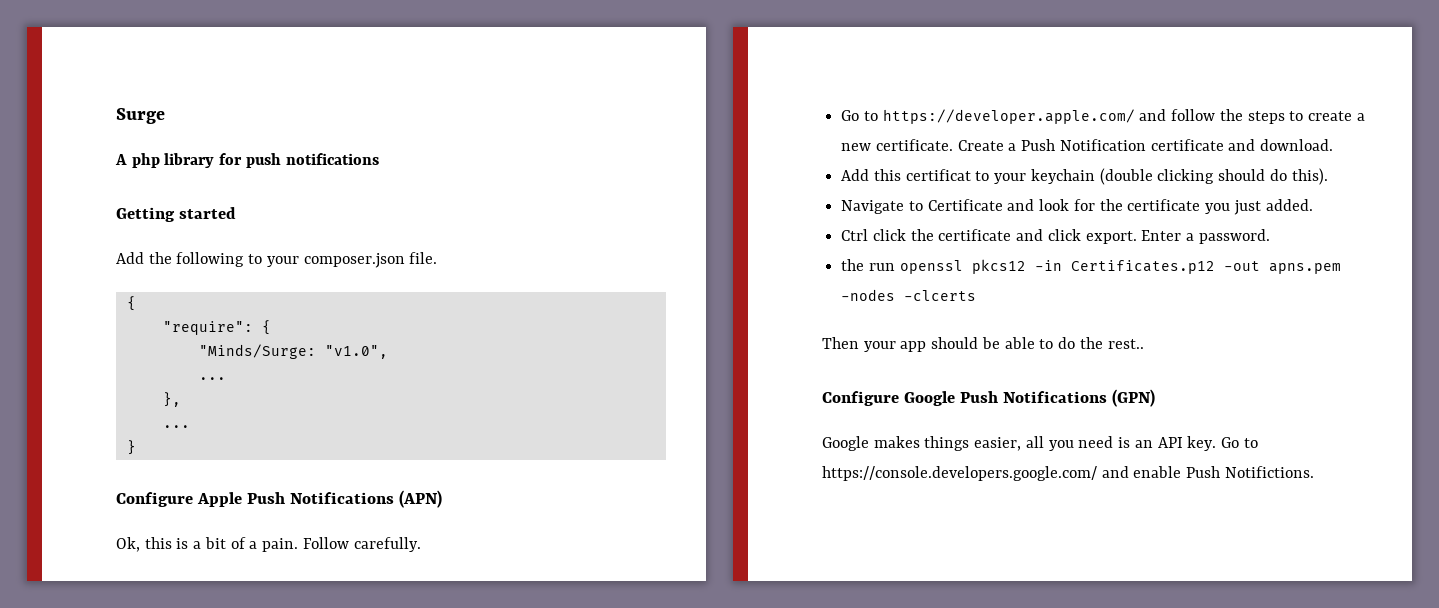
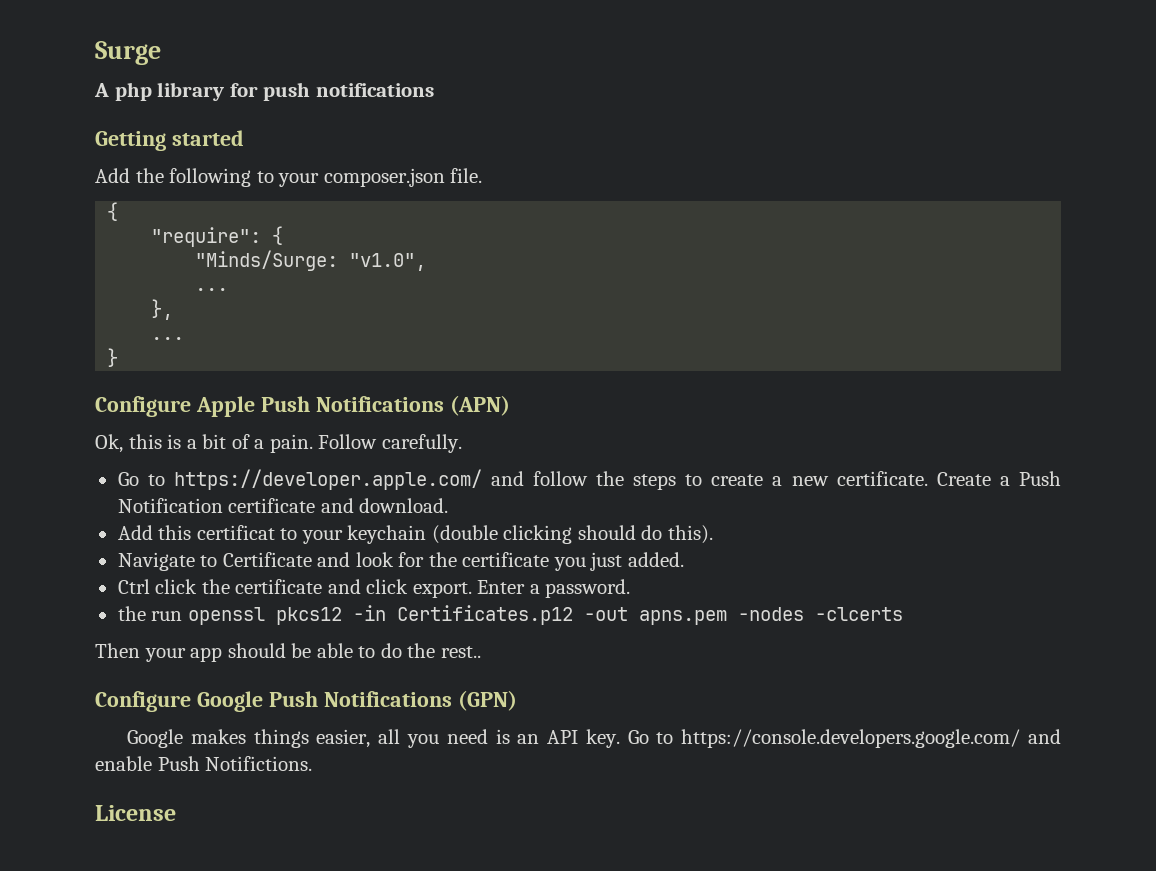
+ License

